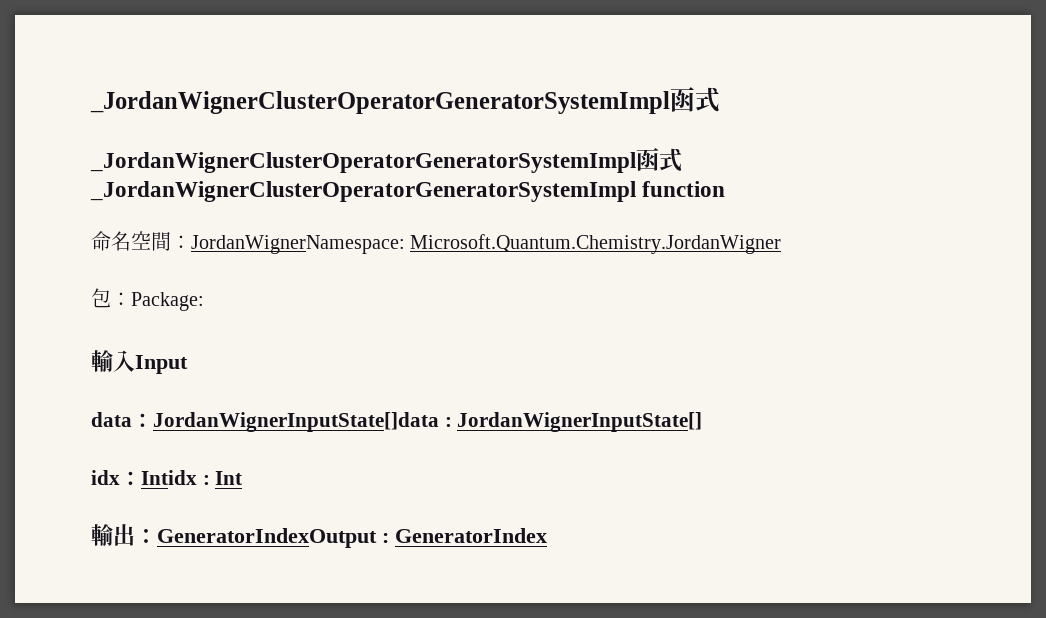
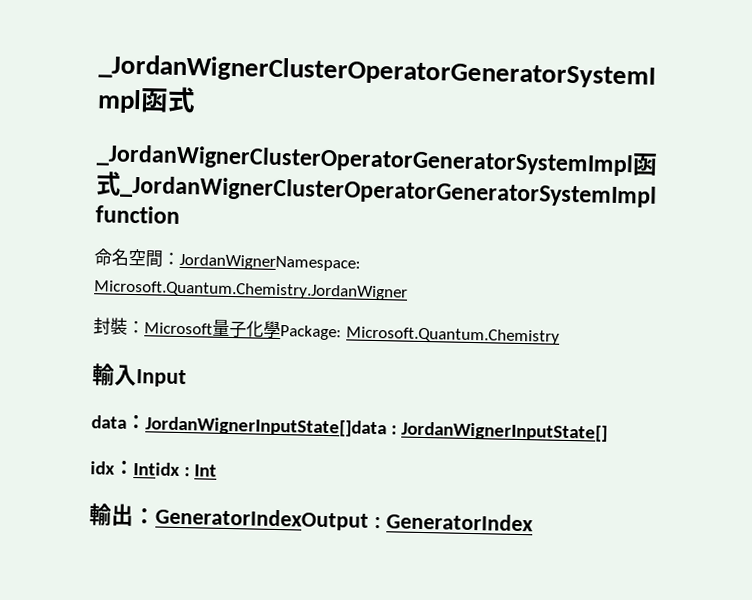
- 包：Package:
+ 封裝：Microsoft量子化學Package: Microsoft.Quantum.Chemistry

